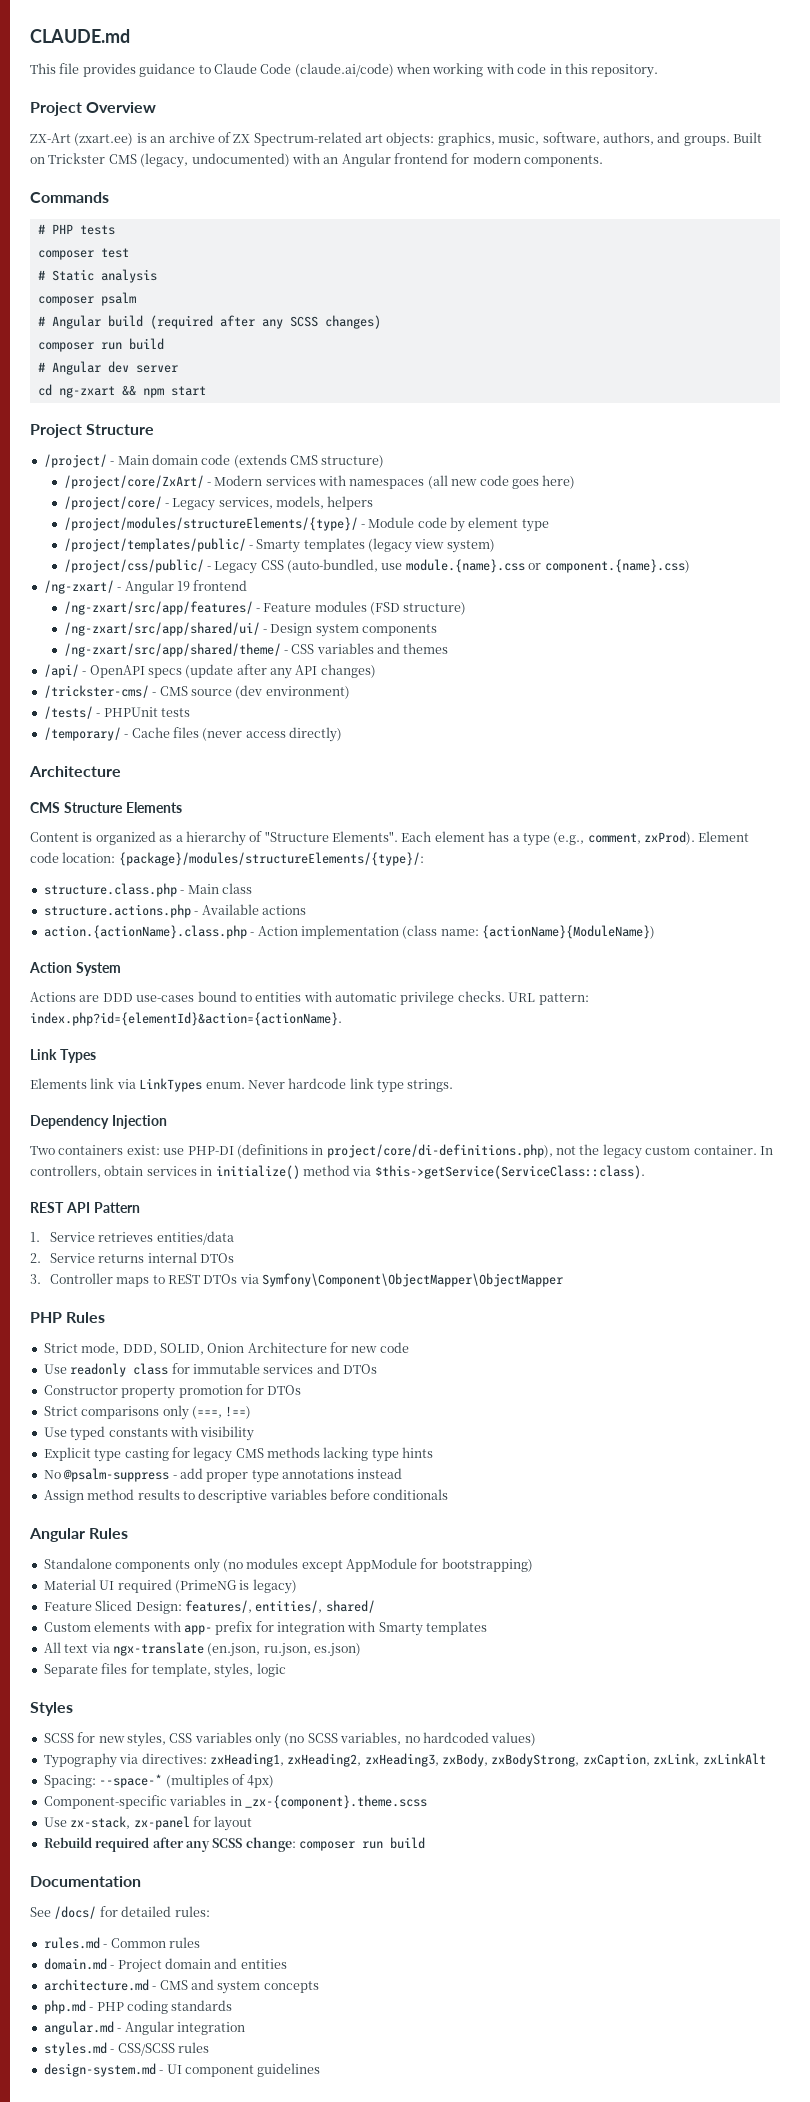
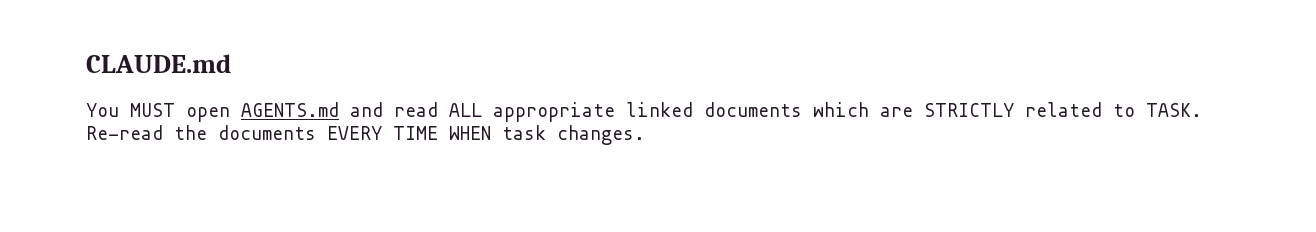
- This file provides guidance to Claude Code (claude.ai/code) when working with code in this repository.
- Project Overview
- ZX-Art (zxart.ee) is an archive of ZX Spectrum-related art objects: graphics, music, software, authors, and groups. Built on Trickster CMS (legacy, undocumented) with an Angular frontend for modern components.
- Commands
- # PHP tests
- composer test
- # Static analysis
- composer psalm
- # Angular build (required after any SCSS changes)
- composer run build
- # Angular dev server
- cd ng-zxart && npm start
- Project Structure
- /project/ - Main domain code (extends CMS structure)
- /project/core/ZxArt/ - Modern services with namespaces (all new code goes here)
- /project/core/ - Legacy services, models, helpers
- /project/modules/structureElements/{type}/ - Module code by element type
- /project/templates/public/ - Smarty templates (legacy view system)
- /project/css/public/ - Legacy CSS (auto-bundled, use module.{name}.css or component.{name}.css)
- /ng-zxart/ - Angular 19 frontend
- /ng-zxart/src/app/features/ - Feature modules (FSD structure)
- /ng-zxart/src/app/shared/ui/ - Design system components
- /ng-zxart/src/app/shared/theme/ - CSS variables and themes
- /api/ - OpenAPI specs (update after any API changes)
- /trickster-cms/ - CMS source (dev environment)
- /tests/ - PHPUnit tests
- /temporary/ - Cache files (never access directly)
- Architecture
- CMS Structure Elements
- Content is organized as a hierarchy of "Structure Elements". Each element has a type (e.g., comment, zxProd). Element code location: {package}/modules/structureElements/{type}/:
- structure.class.php - Main class
- structure.actions.php - Available actions
- action.{actionName}.class.php - Action implementation (class name: {actionName}{ModuleName})
- Action System
- Actions are DDD use-cases bound to entities with automatic privilege checks. URL pattern: index.php?id={elementId}&action={actionName}.
- Link Types
- Elements link via LinkTypes enum. Never hardcode link type strings.
- Dependency Injection
- Two containers exist: use PHP-DI (definitions in project/core/di-definitions.php), not the legacy custom container. In controllers, obtain services in initialize() method via $this->getService(ServiceClass::class).
- REST API Pattern
- 1. Service retrieves entities/data
- 2. Service returns internal DTOs
- 3. Controller maps to REST DTOs via Symfony\Component\ObjectMapper\ObjectMapper
- PHP Rules
- Strict mode, DDD, SOLID, Onion Architecture for new code
- Use readonly class for immutable services and DTOs
- Constructor property promotion for DTOs
- Strict comparisons only (===, !==)
- Use typed constants with visibility
- Explicit type casting for legacy CMS methods lacking type hints
- No @psalm-suppress - add proper type annotations instead
- Assign method results to descriptive variables before conditionals
- Angular Rules
- Standalone components only (no modules except AppModule for bootstrapping)
- Material UI required (PrimeNG is legacy)
- Feature Sliced Design: features/, entities/, shared/
- Custom elements with app- prefix for integration with Smarty templates
- All text via ngx-translate (en.json, ru.json, es.json)
- Separate files for template, styles, logic
- Styles
- SCSS for new styles, CSS variables only (no SCSS variables, no hardcoded values)
- Typography via directives: zxHeading1, zxHeading2, zxHeading3, zxBody, zxBodyStrong, zxCaption, zxLink, zxLinkAlt
- Spacing: --space-* (multiples of 4px)
- Component-specific variables in _zx-{component}.theme.scss
- Use zx-stack, zx-panel for layout
- Rebuild required after any SCSS change: composer run build
- Documentation
- See /docs/ for detailed rules:
- rules.md - Common rules
- domain.md - Project domain and entities
- architecture.md - CMS and system concepts
- php.md - PHP coding standards
- angular.md - Angular integration
- styles.md - CSS/SCSS rules
- design-system.md - UI component guidelines
+ You MUST open AGENTS.md and read ALL appropriate linked documents which are STRICTLY related to TASK. Re-read the documents EVERY TIME WHEN task changes.

